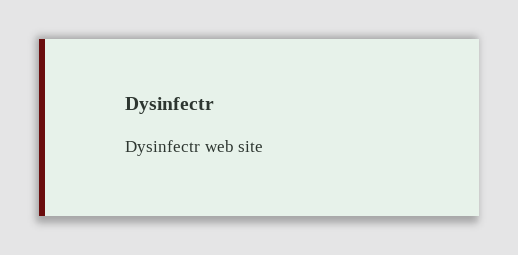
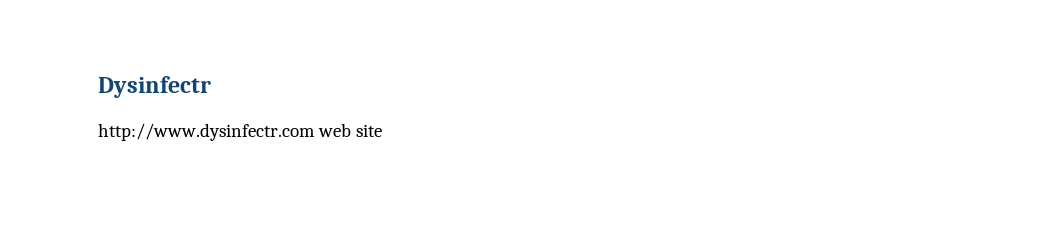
- Dysinfectr web site
+ http://www.dysinfectr.com web site

